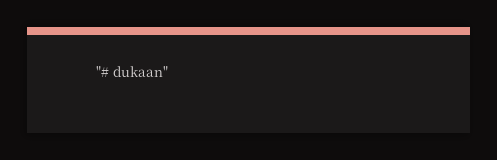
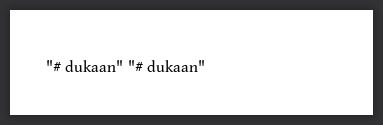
- "# dukaan"
+ "# dukaan" "# dukaan"

